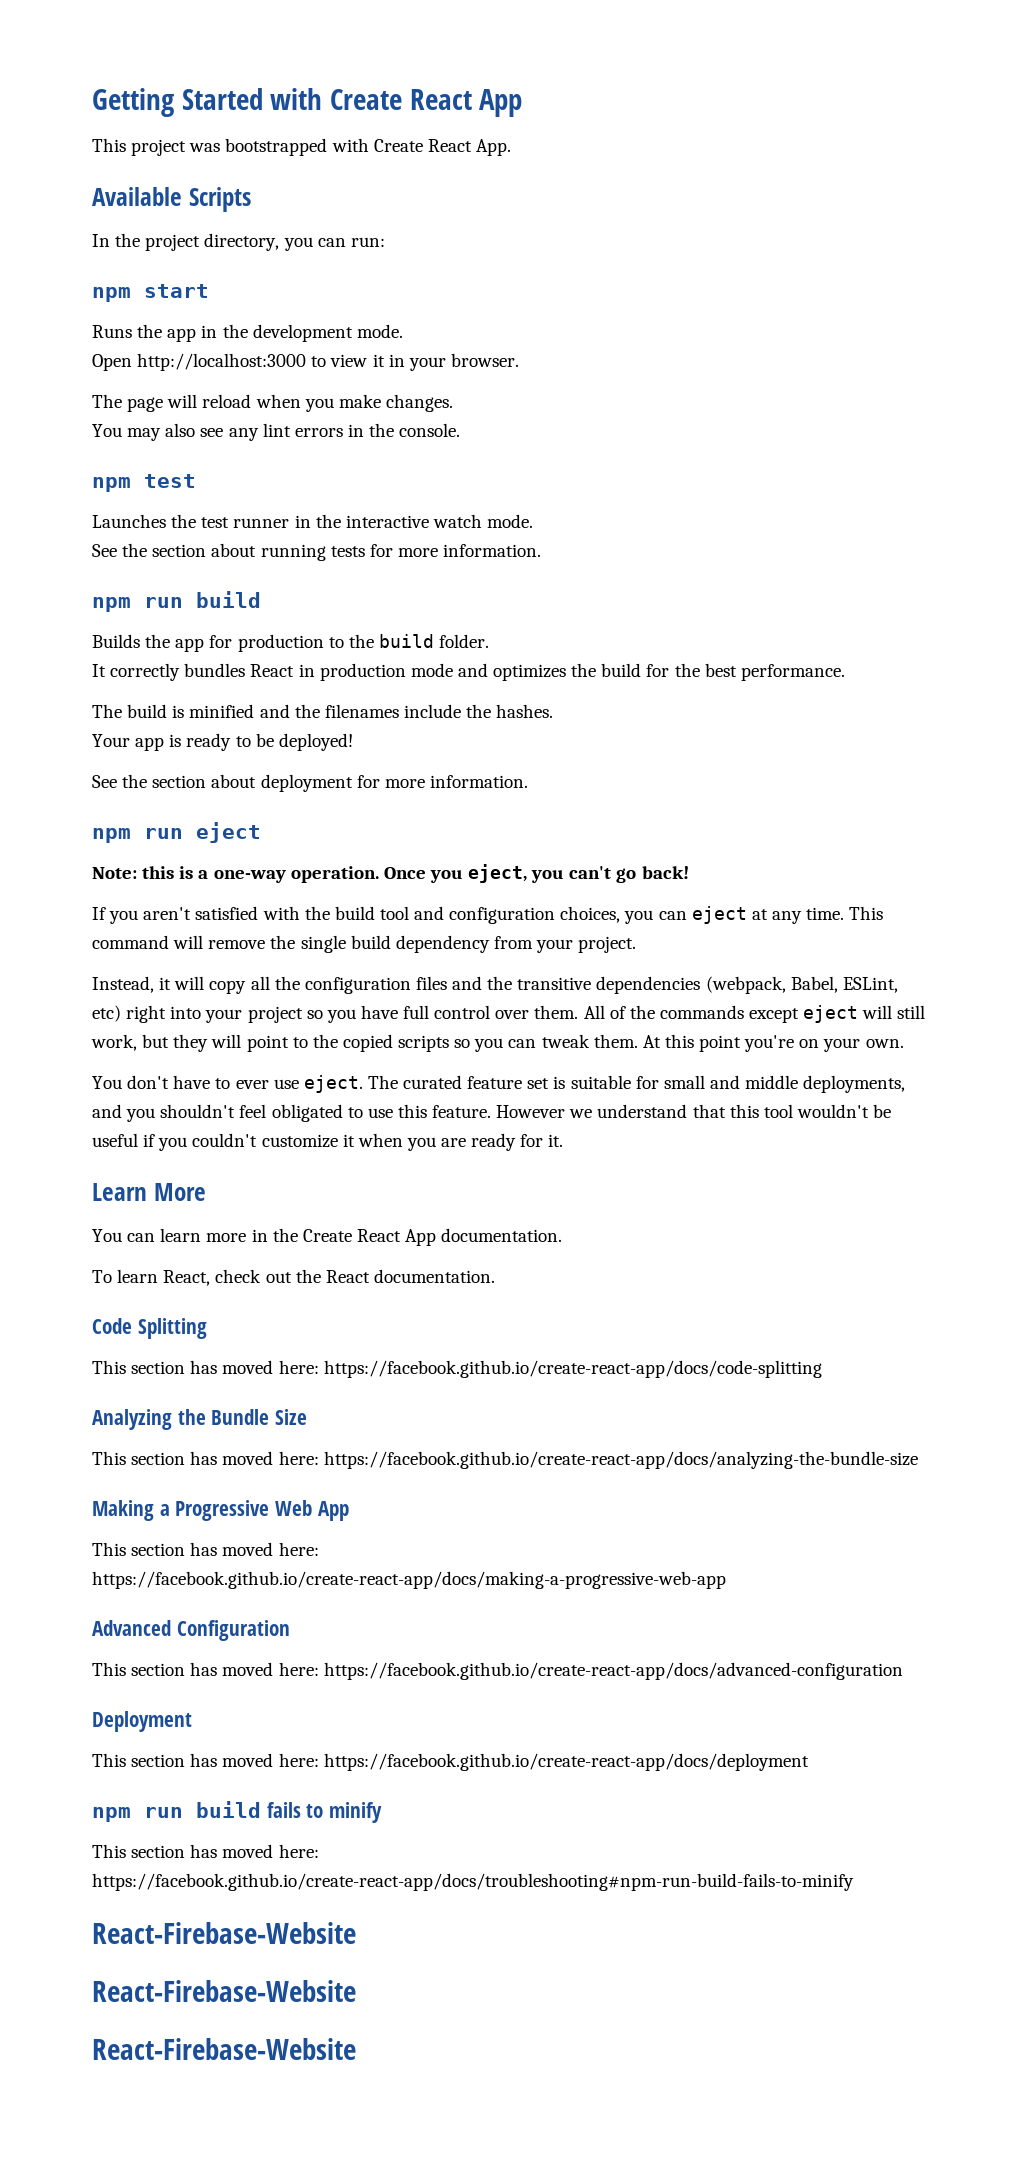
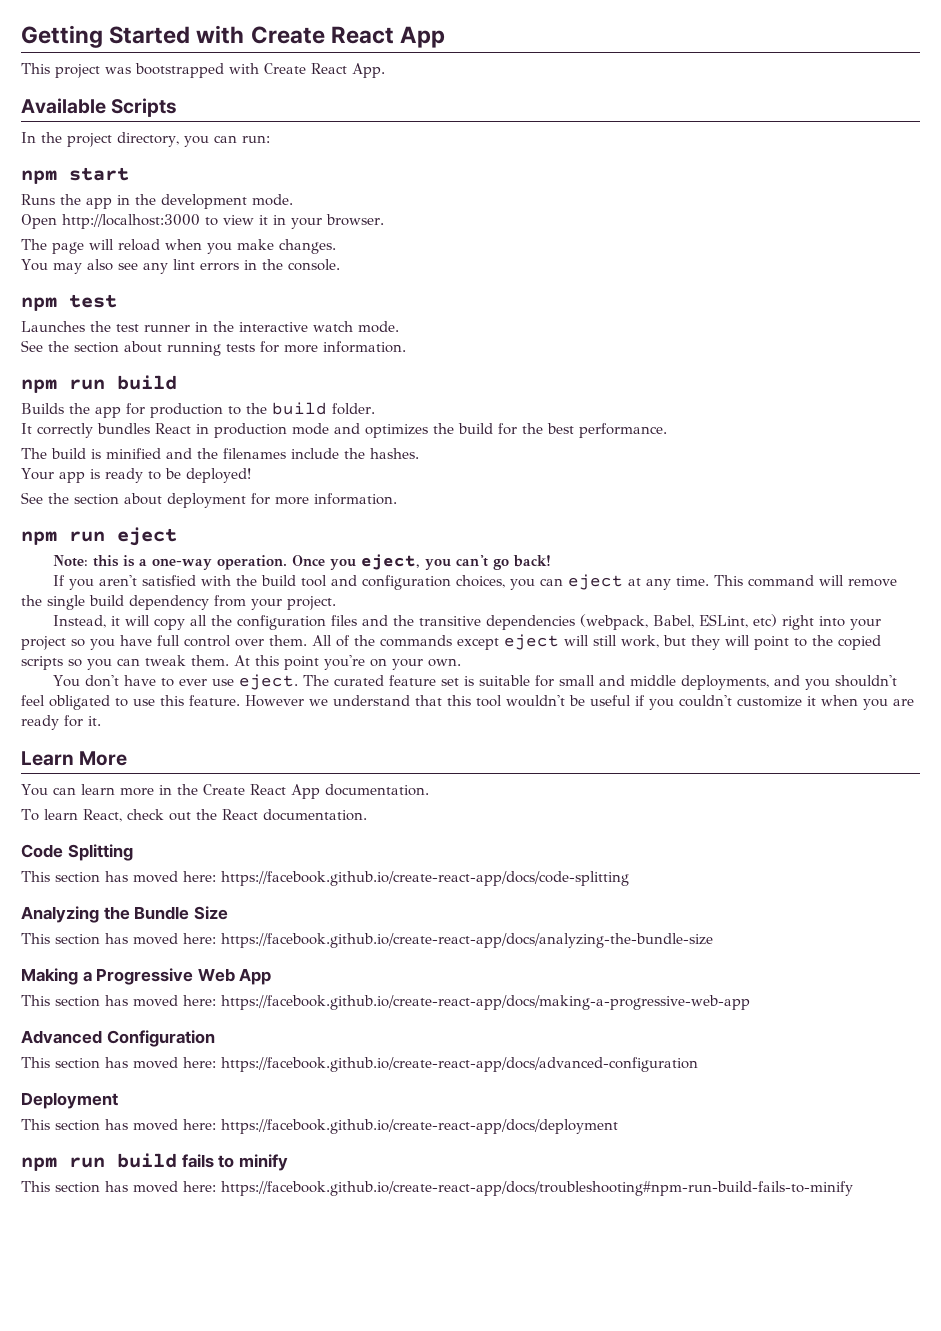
  This section has moved here: https://facebook.github.io/create-react-app/docs/troubleshooting#npm-run-build-fails-to-minify
- React-Firebase-Website
- React-Firebase-Website
- React-Firebase-Website

